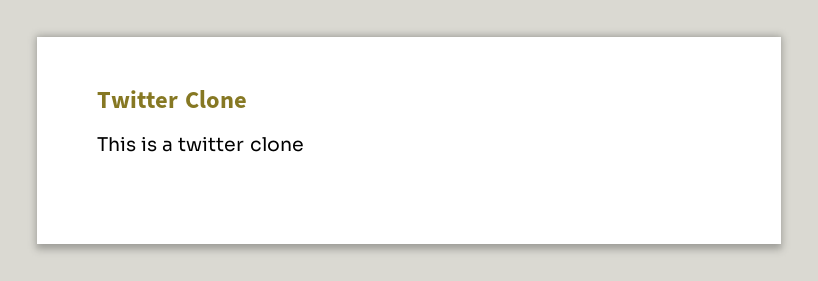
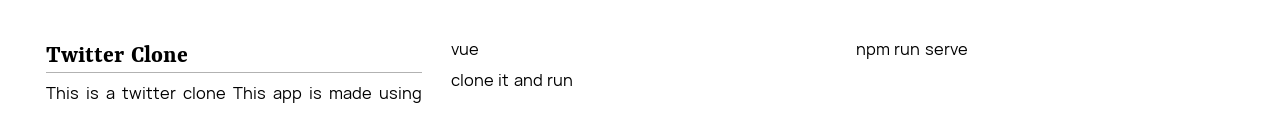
- This is a twitter clone
+ This is a twitter clone This app is made using vue
+ clone it and run
+ npm run serve

